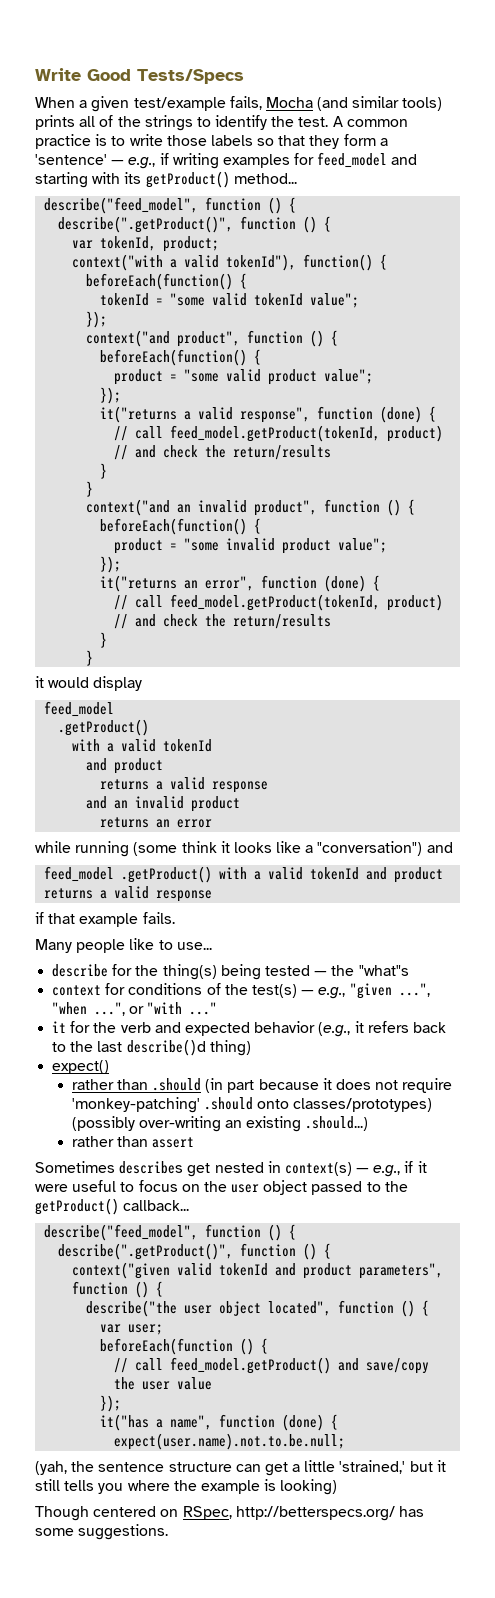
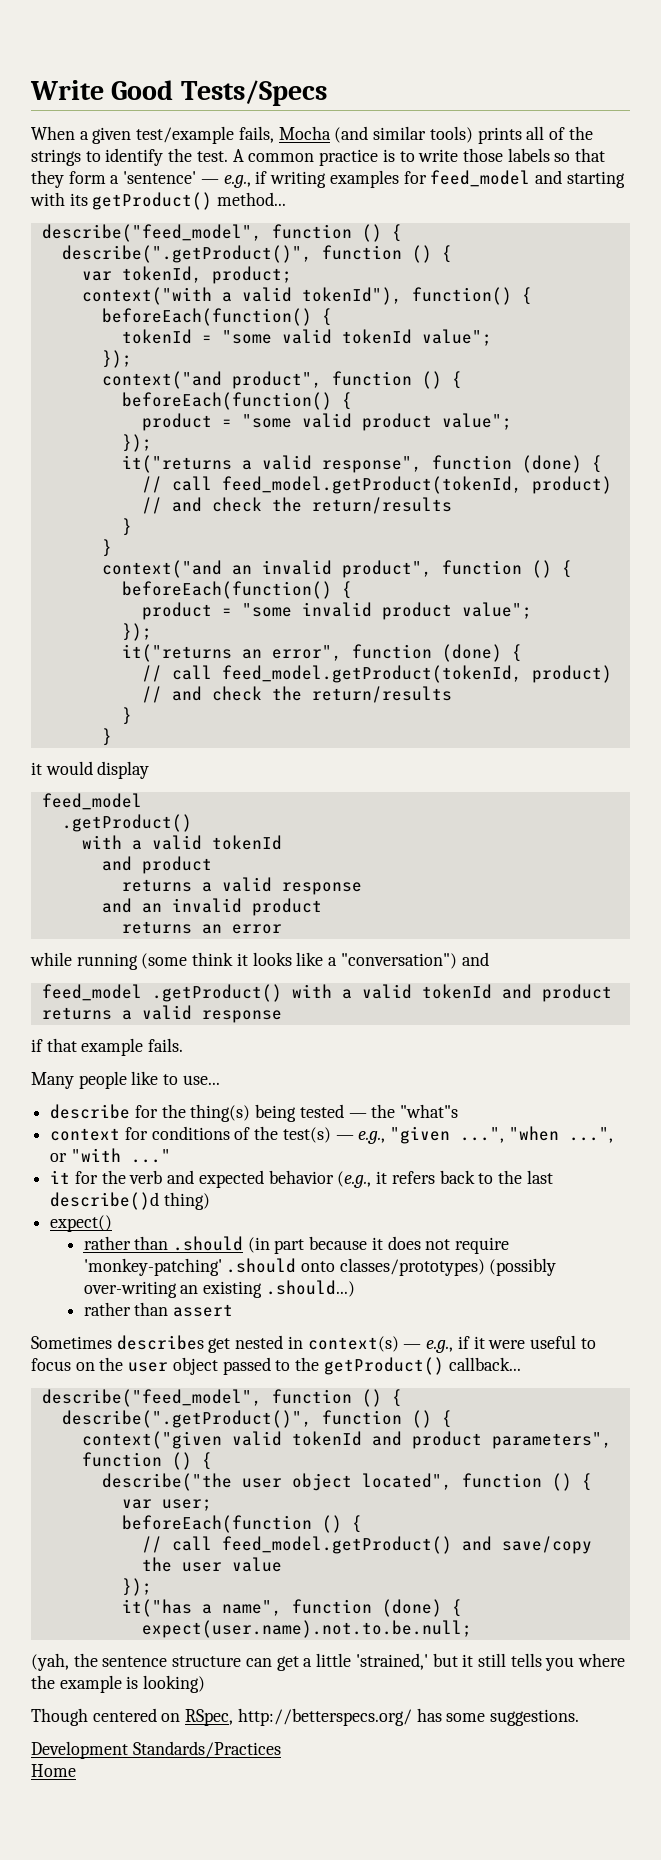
+ Development Standards/Practices
+ Home

